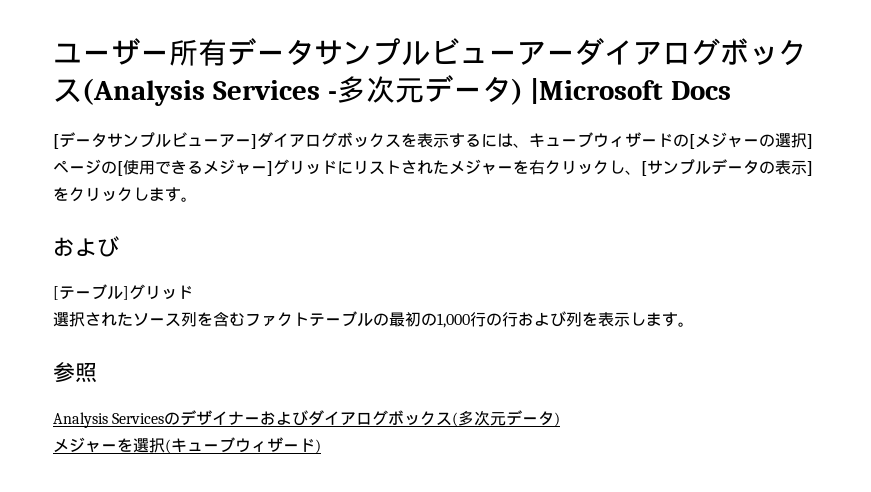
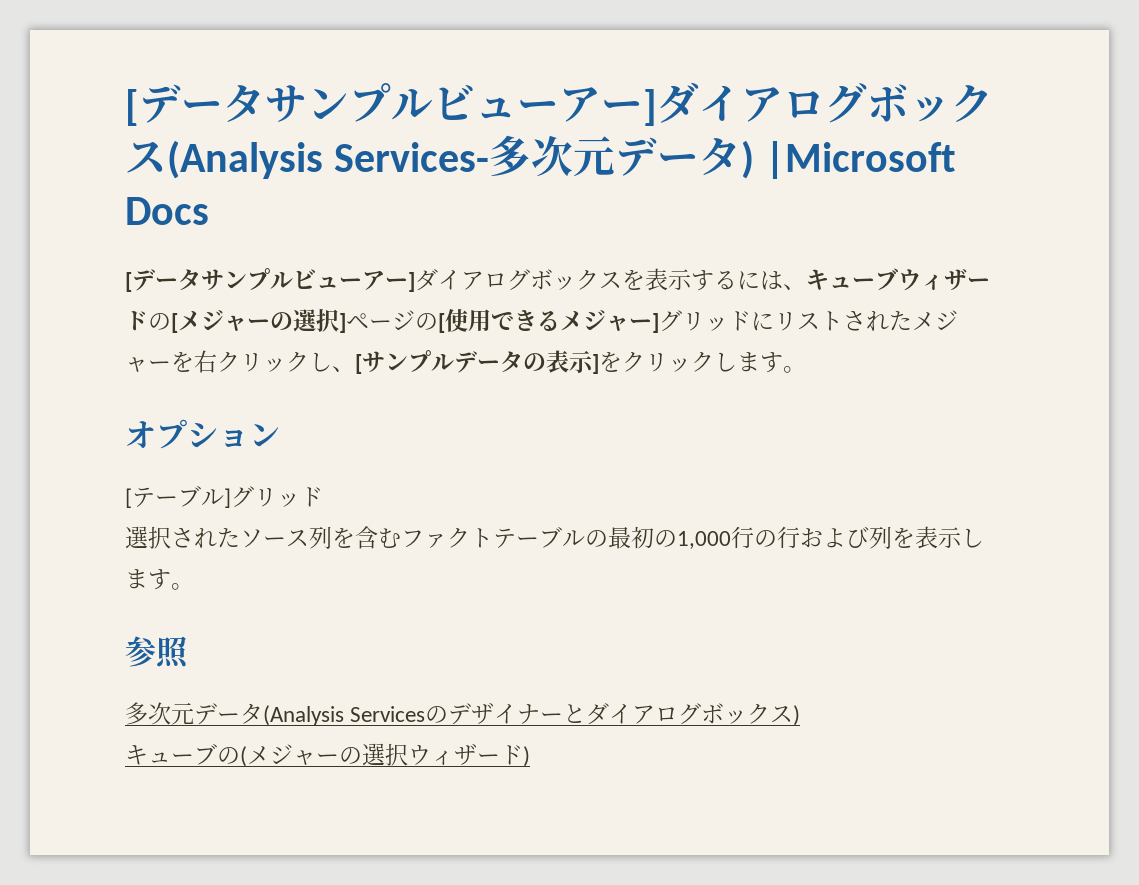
- ユーザー所有データサンプルビューアーダイアログボックス(Analysis Services -多次元データ) |Microsoft Docs
+ [データサンプルビューアー]ダイアログボックス(Analysis Services-多次元データ) |Microsoft Docs
  [データサンプルビューアー]ダイアログボックスを表示するには、キューブウィザードの[メジャーの選択]ページの[使用できるメジャー]グリッドにリストされたメジャーを右クリックし、[サンプルデータの表示]をクリックします。
- および
+ オプション
- Analysis Servicesのデザイナーおよびダイアログボックス(多次元データ)
- メジャーを選択(キューブウィザード)
+ 多次元データ(Analysis Servicesのデザイナーとダイアログボックス)
+ キューブの(メジャーの選択ウィザード)

